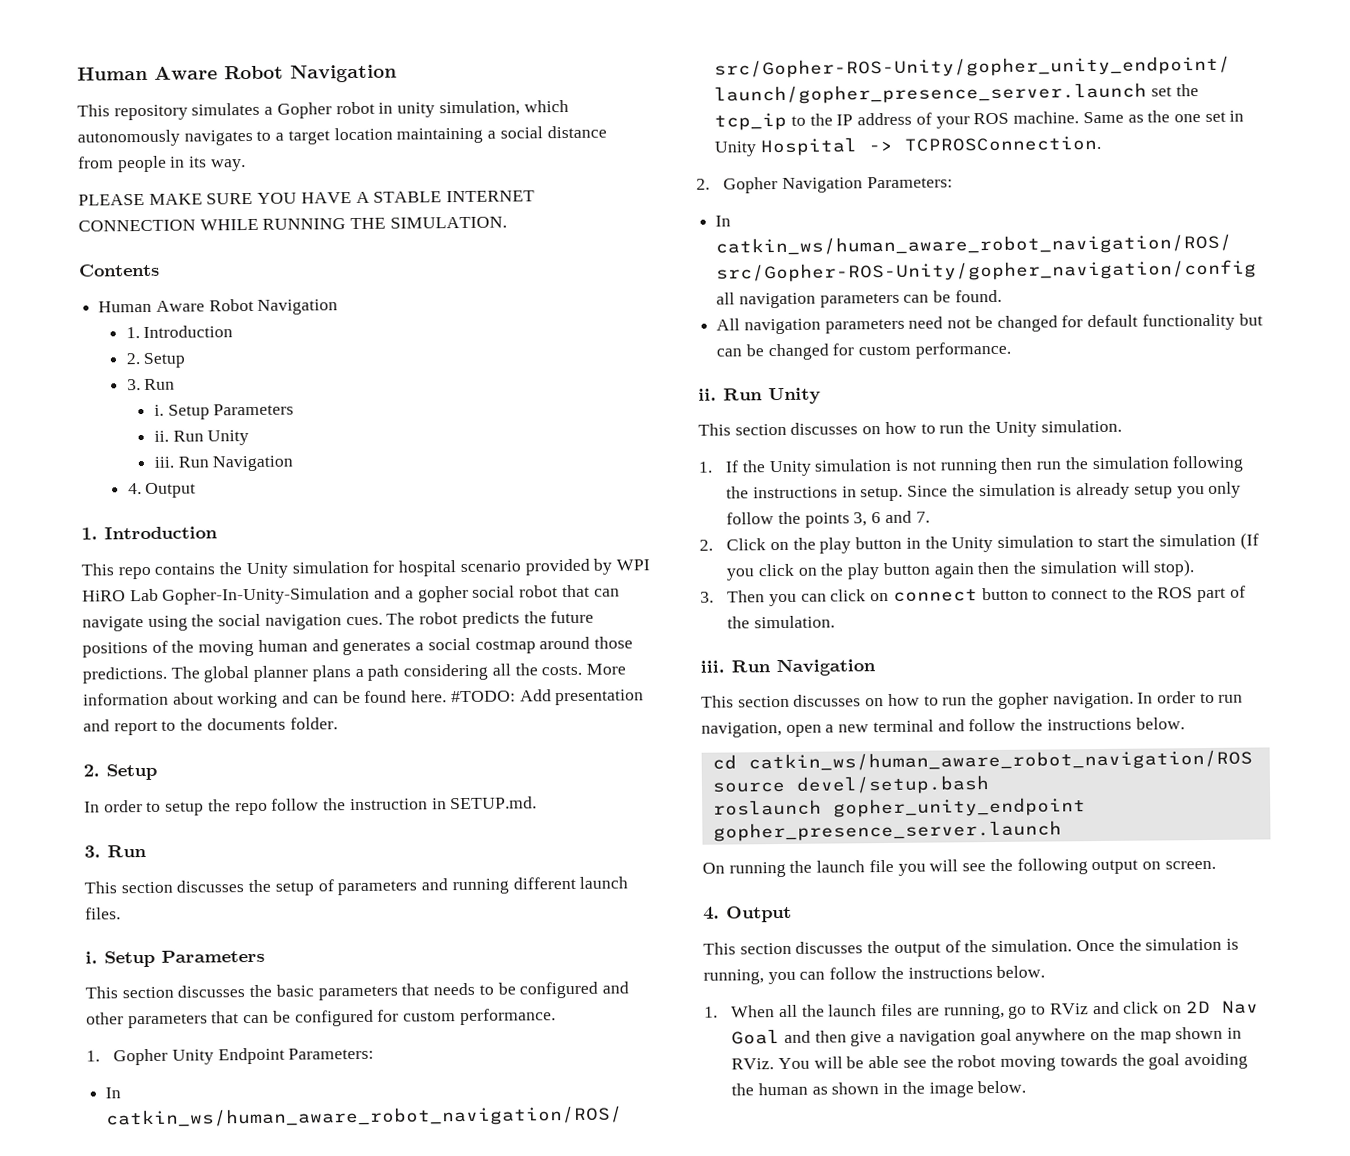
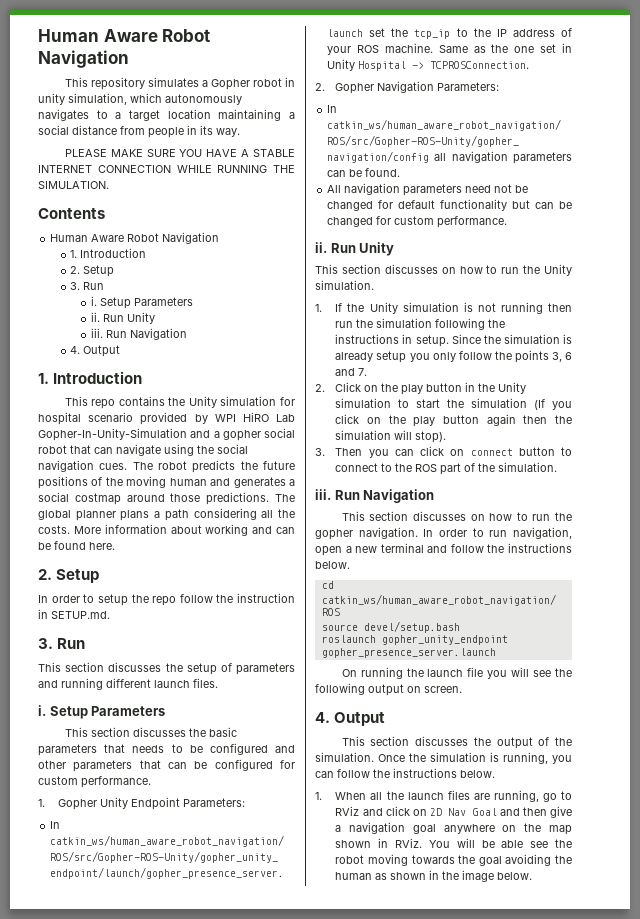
- #TODO: Add presentation and report to the documents folder.

